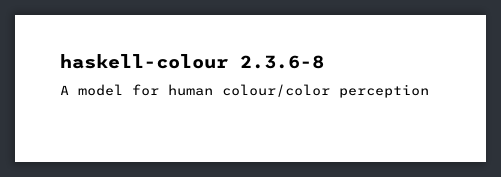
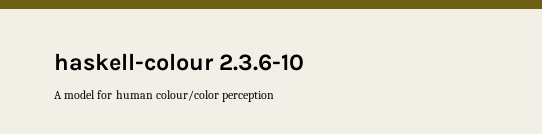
- haskell-colour 2.3.6-8
+ haskell-colour 2.3.6-10

